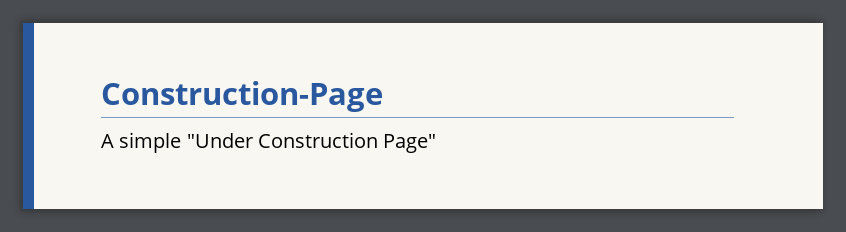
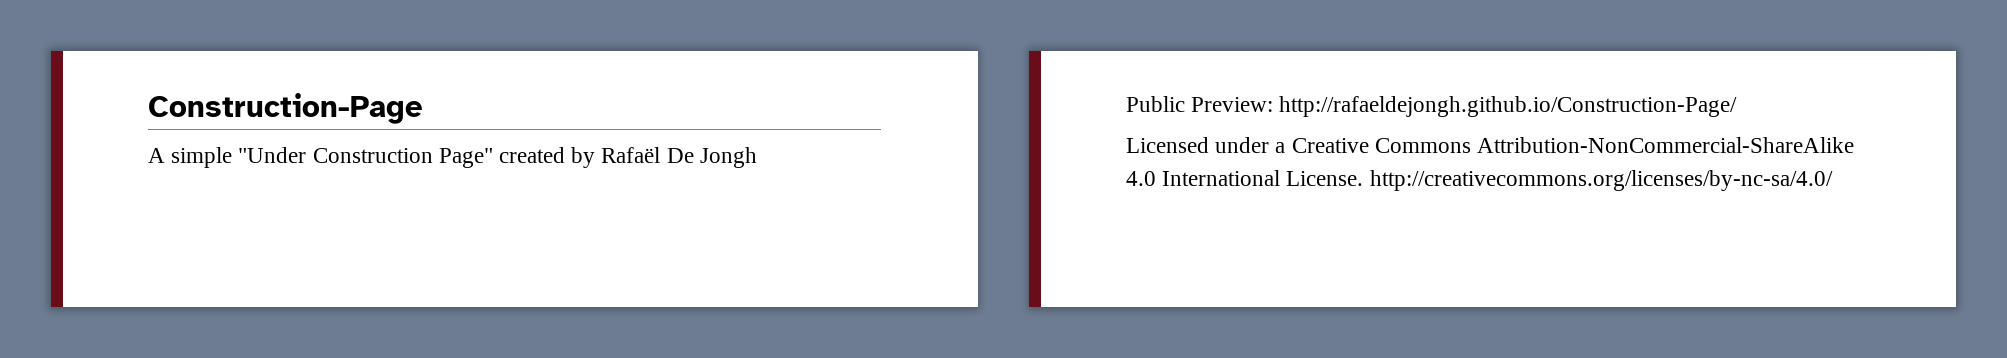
- A simple "Under Construction Page"
+ A simple "Under Construction Page" created by Rafaël De Jongh
+ Public Preview: http://rafaeldejongh.github.io/Construction-Page/
+ Licensed under a Creative Commons Attribution-NonCommercial-ShareAlike 4.0 International License. http://creativecommons.org/licenses/by-nc-sa/4.0/

